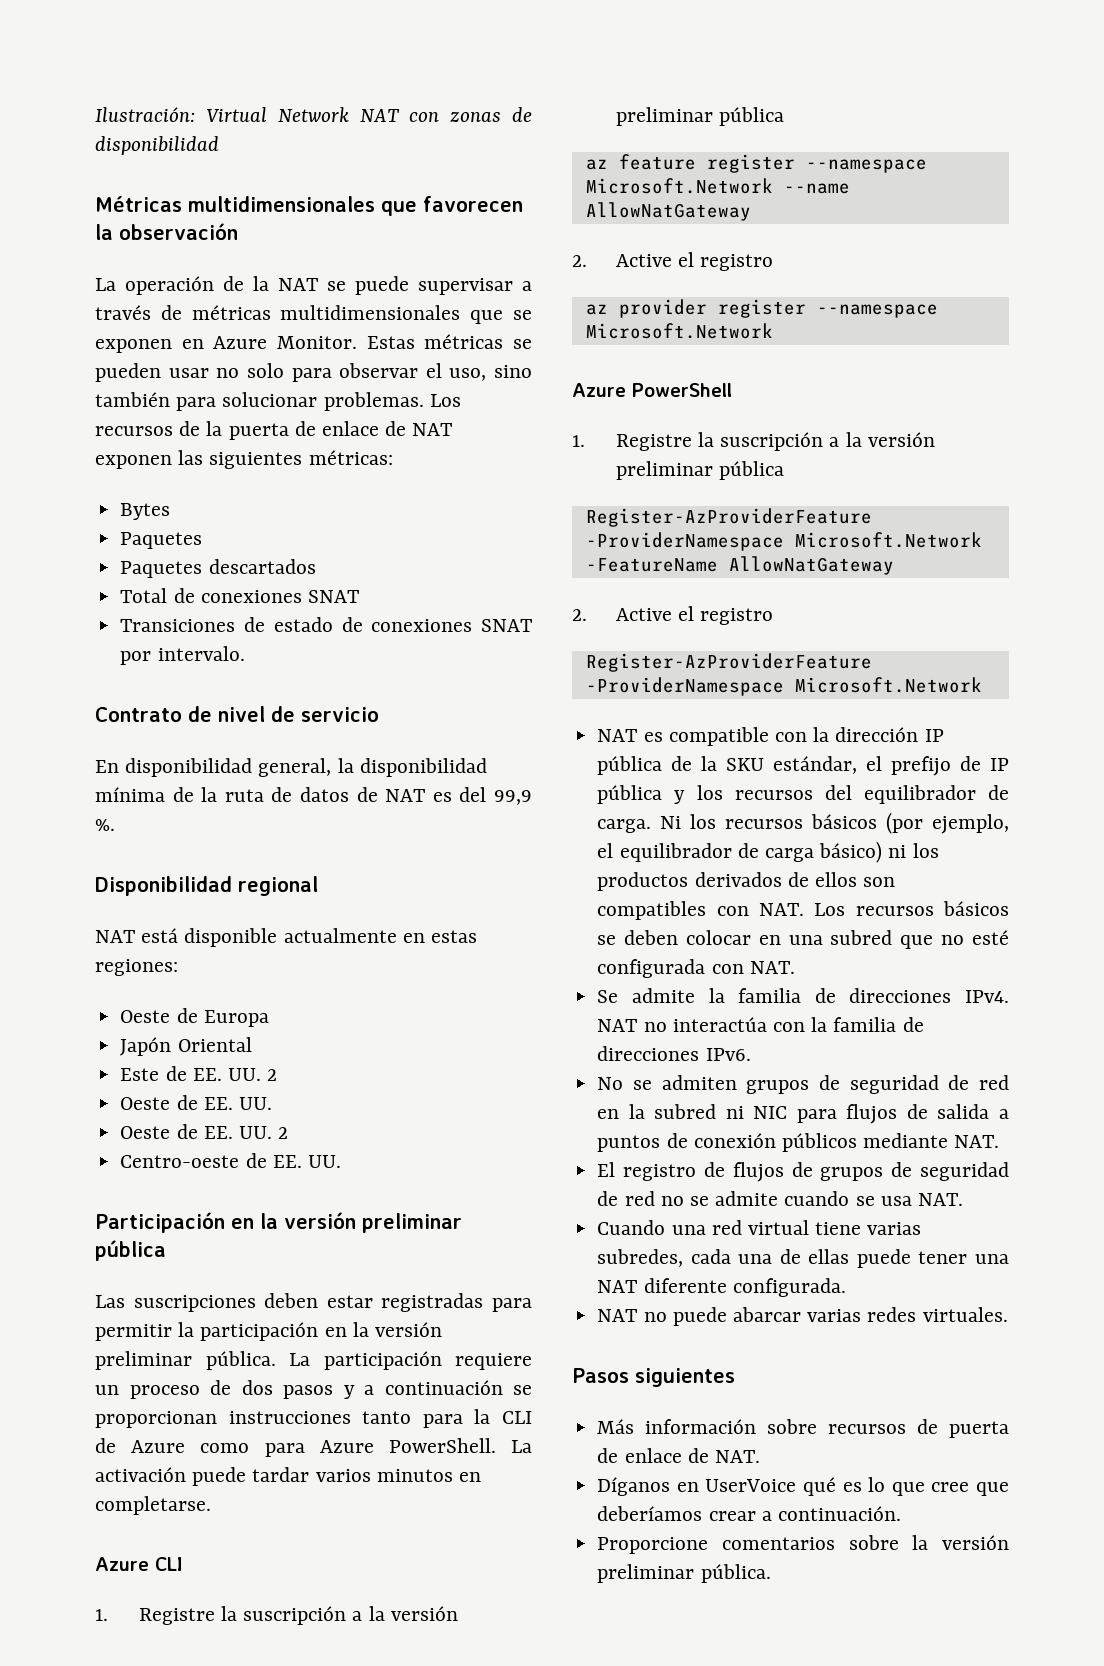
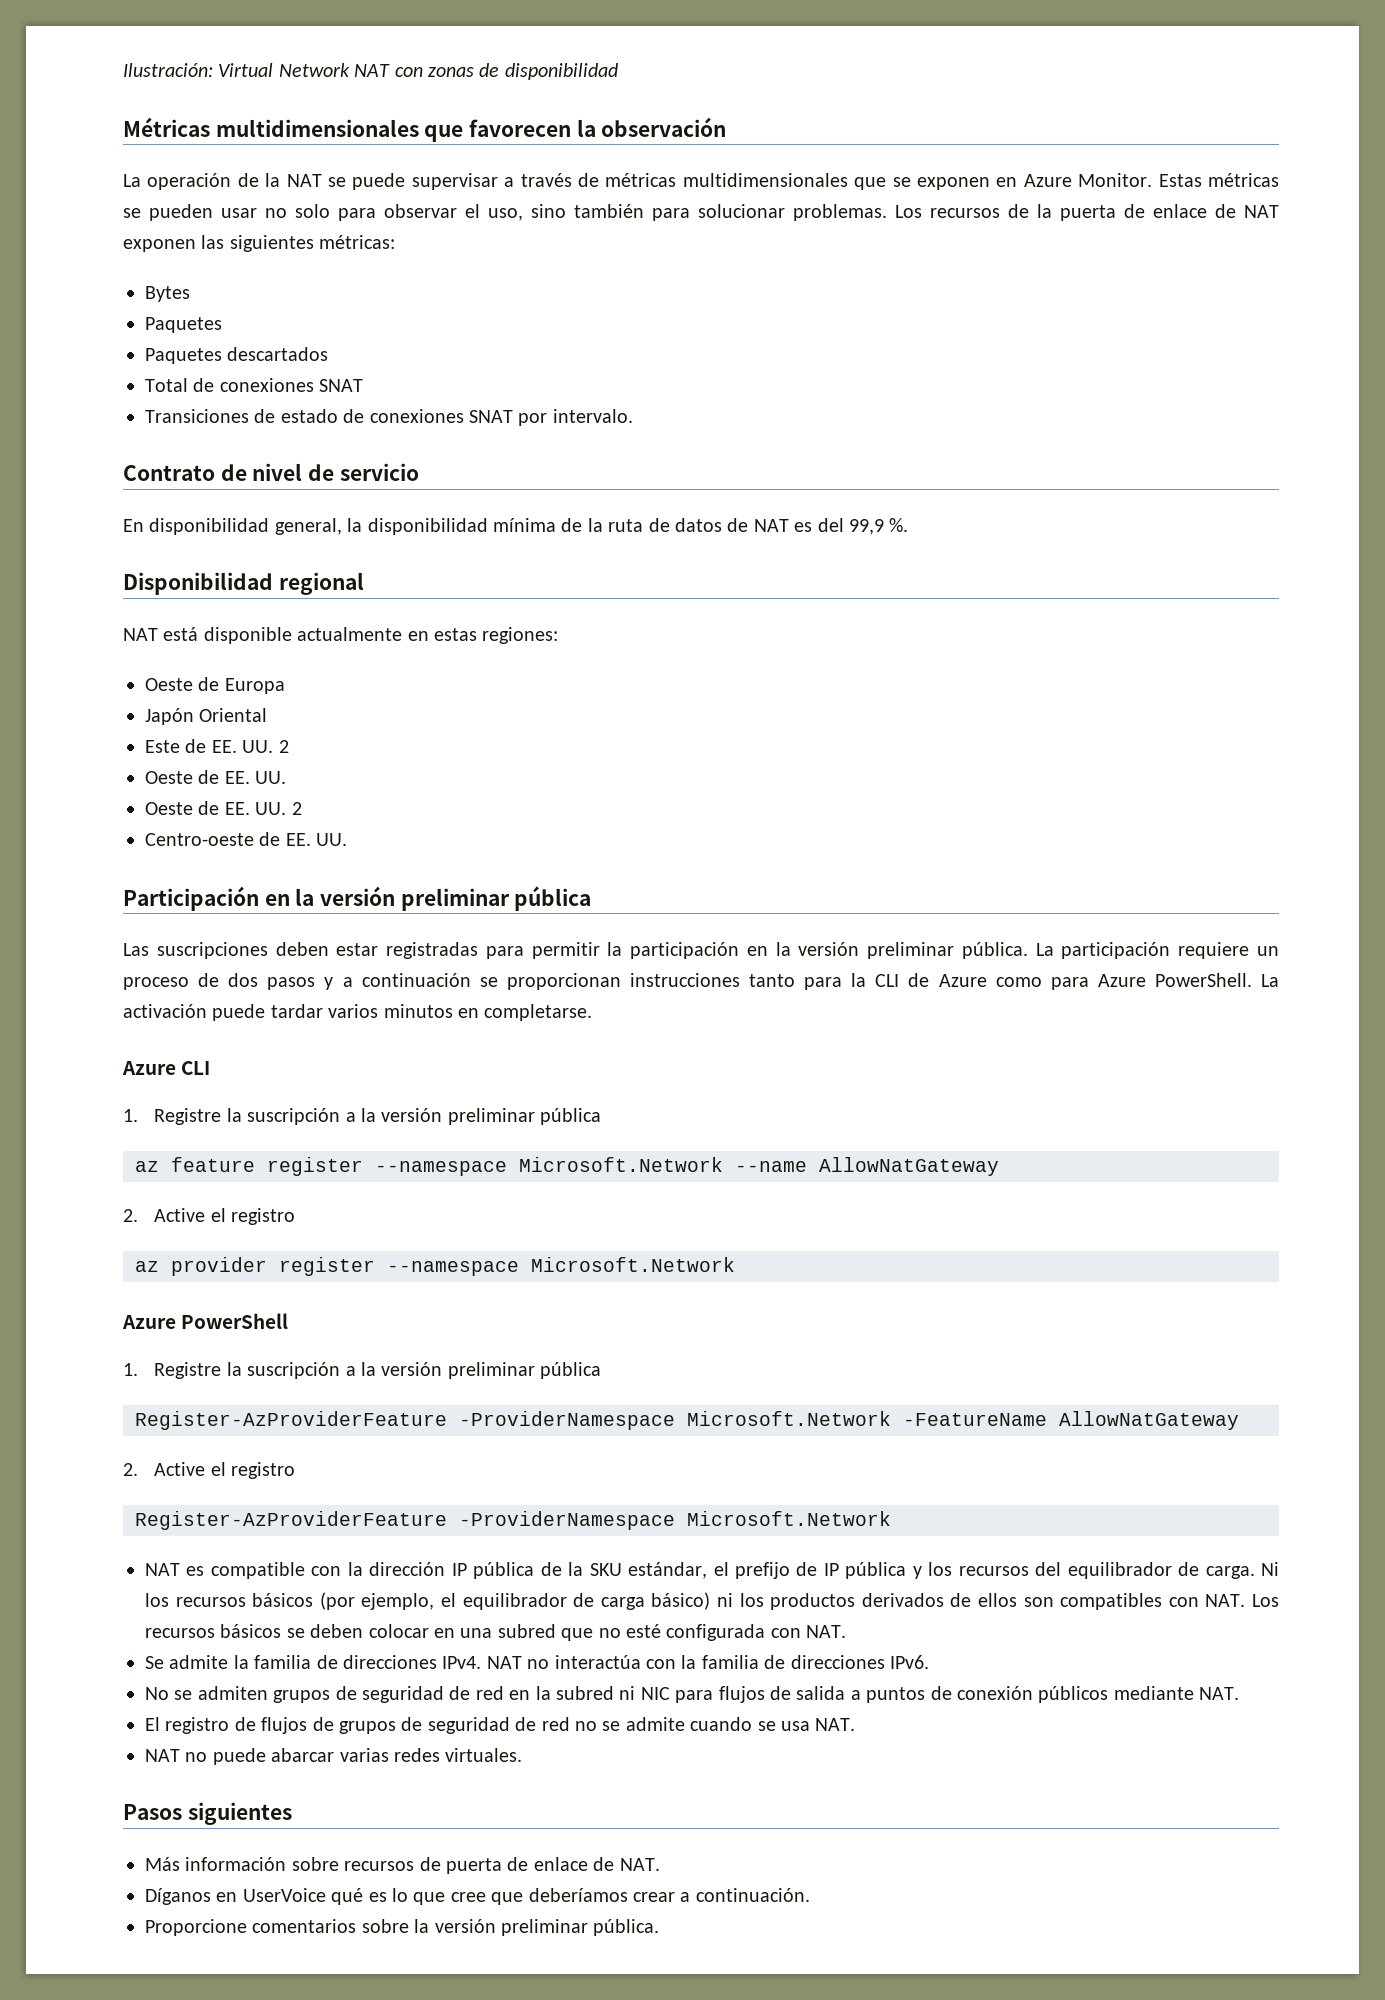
- Cuando una red virtual tiene varias subredes, cada una de ellas puede tener una NAT diferente configurada.

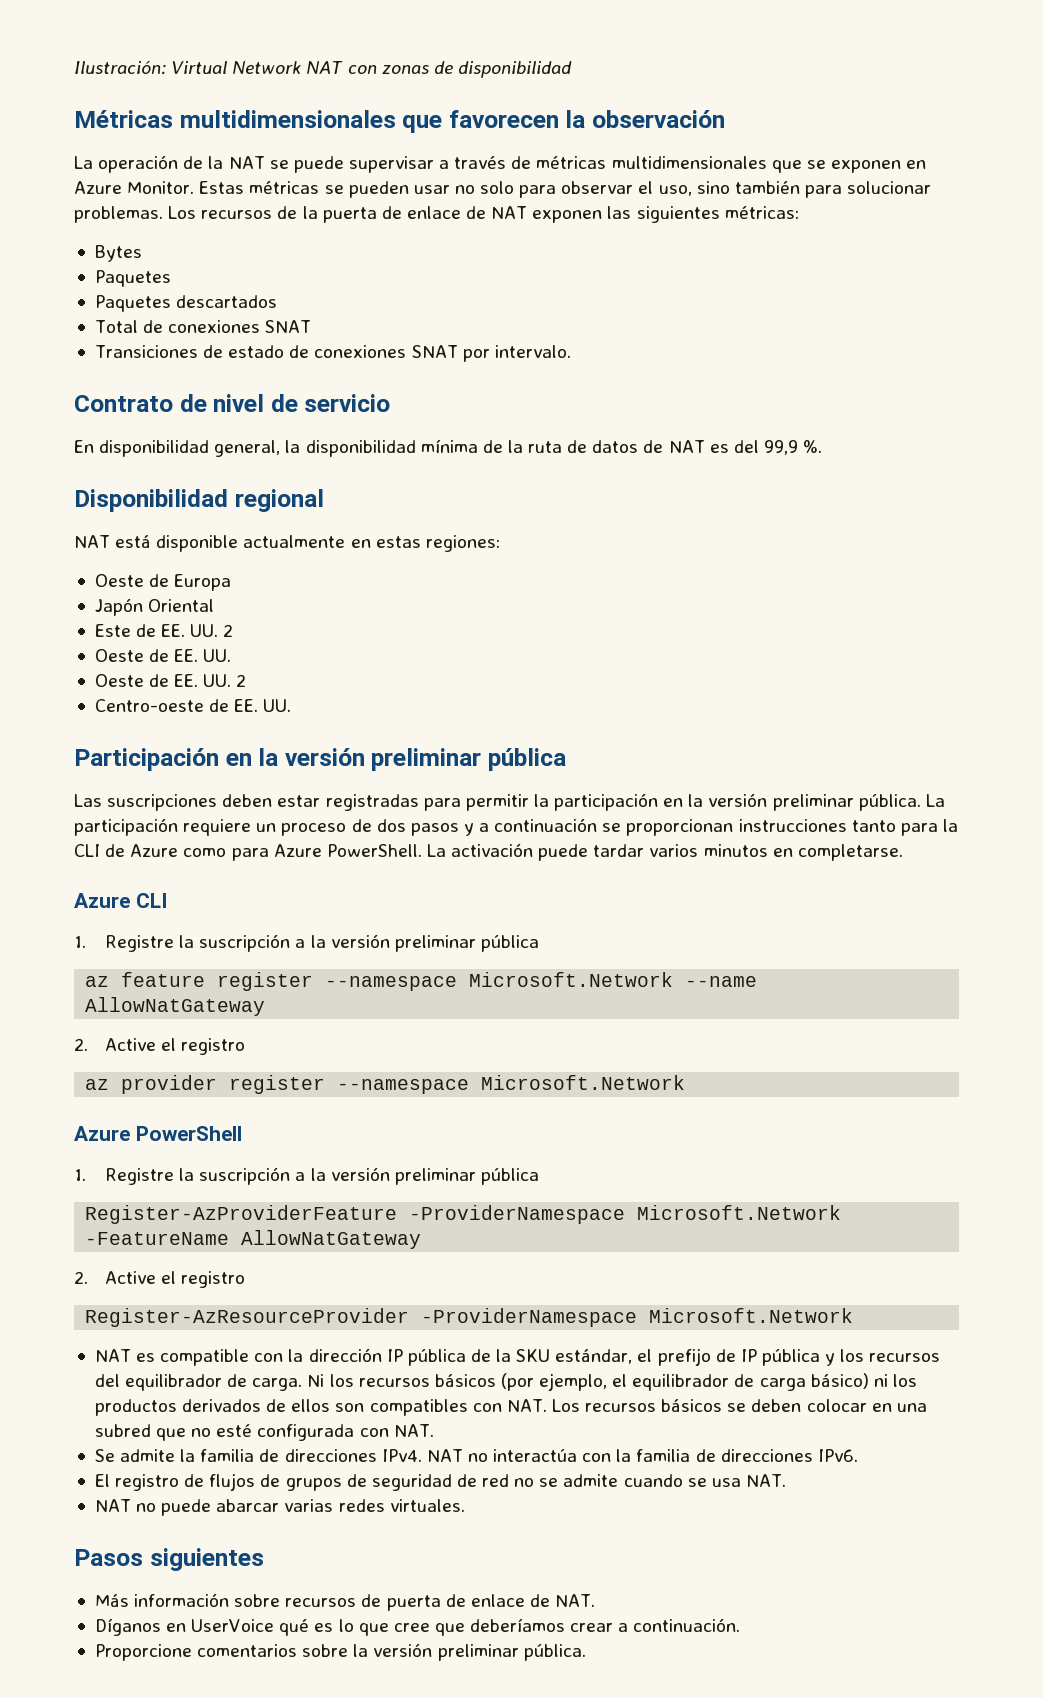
  Register-AzProviderFeature -ProviderNamespace Microsoft.Network -FeatureName AllowNatGateway
  2. Active el registro
- Register-AzProviderFeature -ProviderNamespace Microsoft.Network
+ Register-AzResourceProvider -ProviderNamespace Microsoft.Network
- No se admiten grupos de seguridad de red en la subred ni NIC para flujos de salida a puntos de conexión públicos mediante NAT.

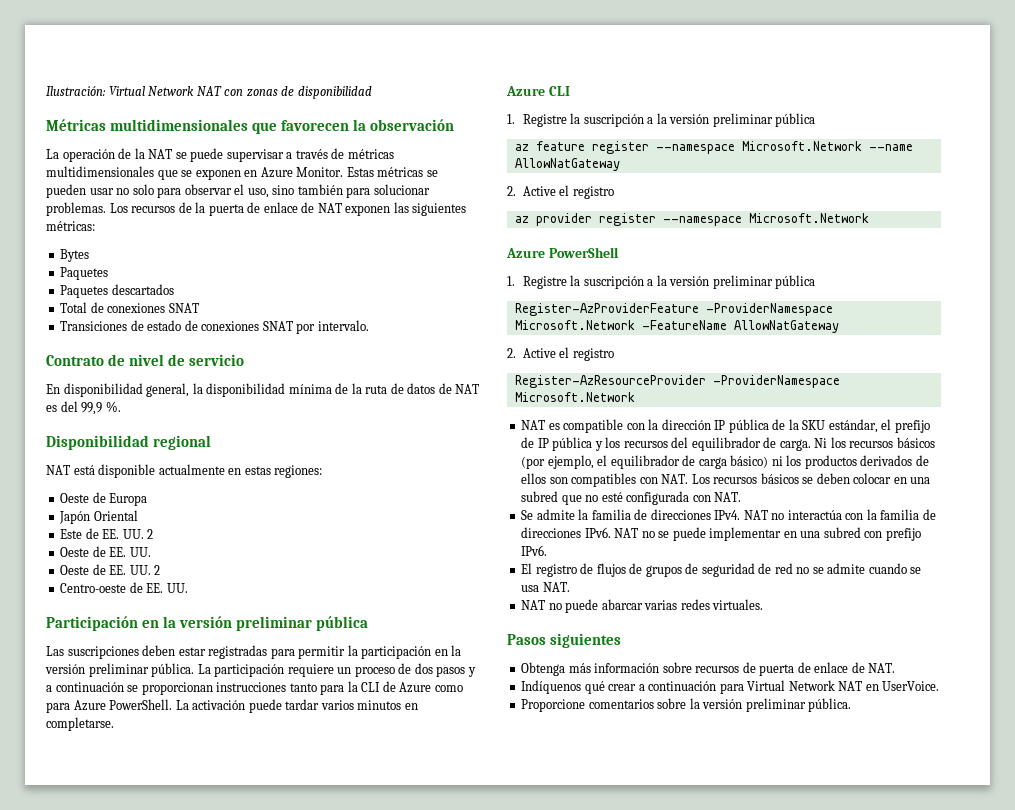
+ NAT no se puede implementar en una subred con prefijo IPv6.
- Más información sobre recursos de puerta de enlace de NAT.
+ Obtenga más información sobre recursos de puerta de enlace de NAT.
- Díganos en UserVoice qué es lo que cree que deberíamos crear a continuación.
+ Indíquenos qué crear a continuación para Virtual Network NAT en UserVoice.

